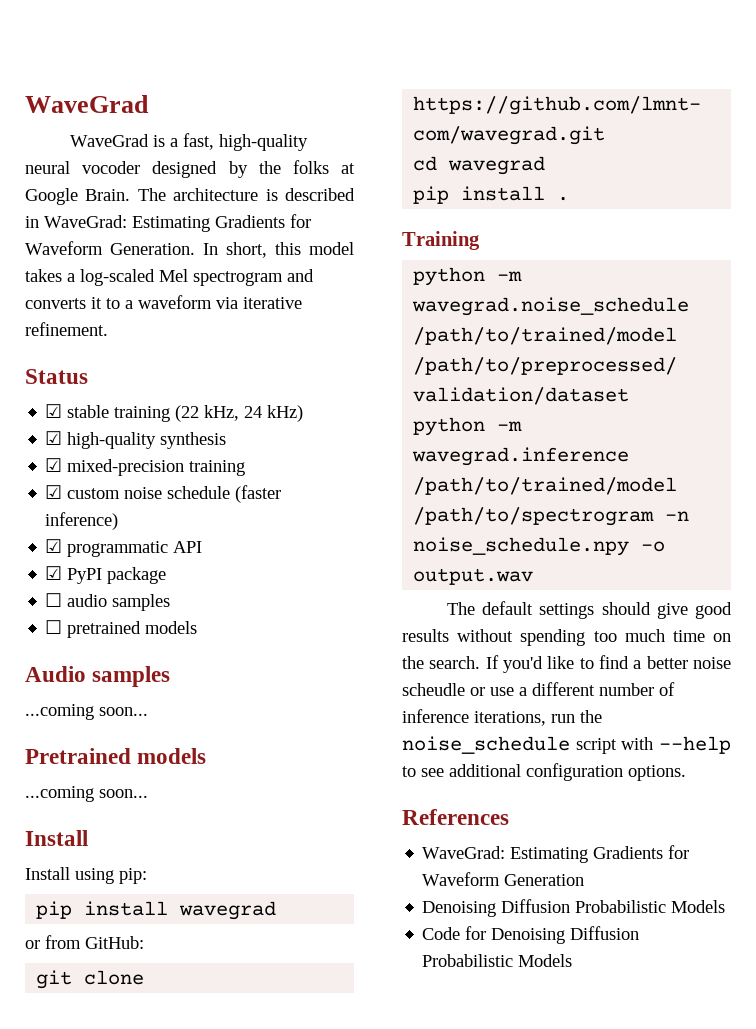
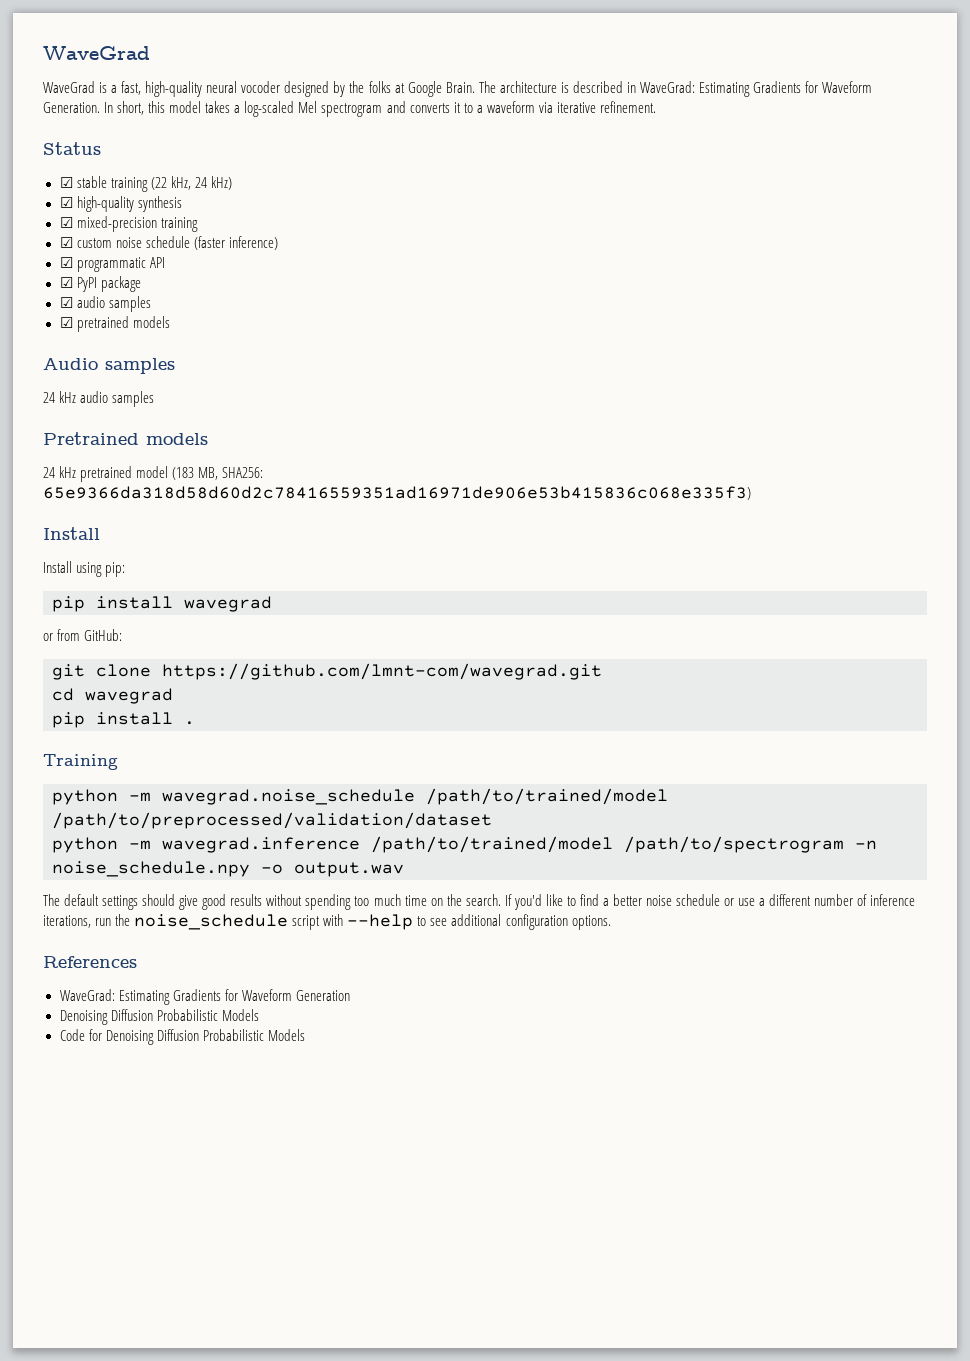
- ☐ audio samples
- ☐ pretrained models
+ ☑ audio samples
+ ☑ pretrained models
  Audio samples
- ...coming soon...
+ 24 kHz audio samples
  Pretrained models
- ...coming soon...
+ 24 kHz pretrained model (183 MB, SHA256: 65e9366da318d58d60d2c78416559351ad16971de906e53b415836c068e335f3)
- If you'd like to find a better noise scheudle or use a different number of inference iterations, run the noise_schedule script with --help to see additional configuration options.
+ If you'd like to find a better noise schedule or use a different number of inference iterations, run the noise_schedule script with --help to see additional configuration options.

